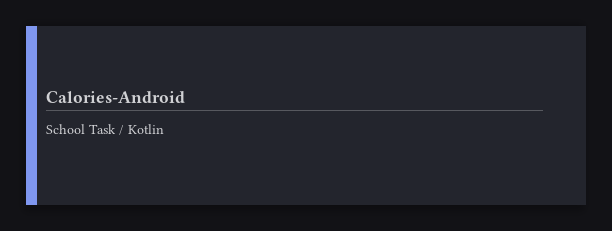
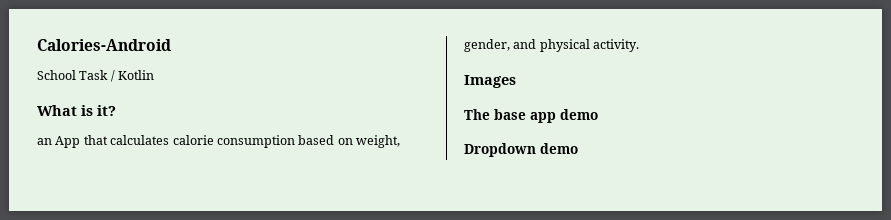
+ What is it?
+ an App that calculates calorie consumption based on weight, gender, and physical activity.
+ Images
+ The base app demo
+ Dropdown demo

